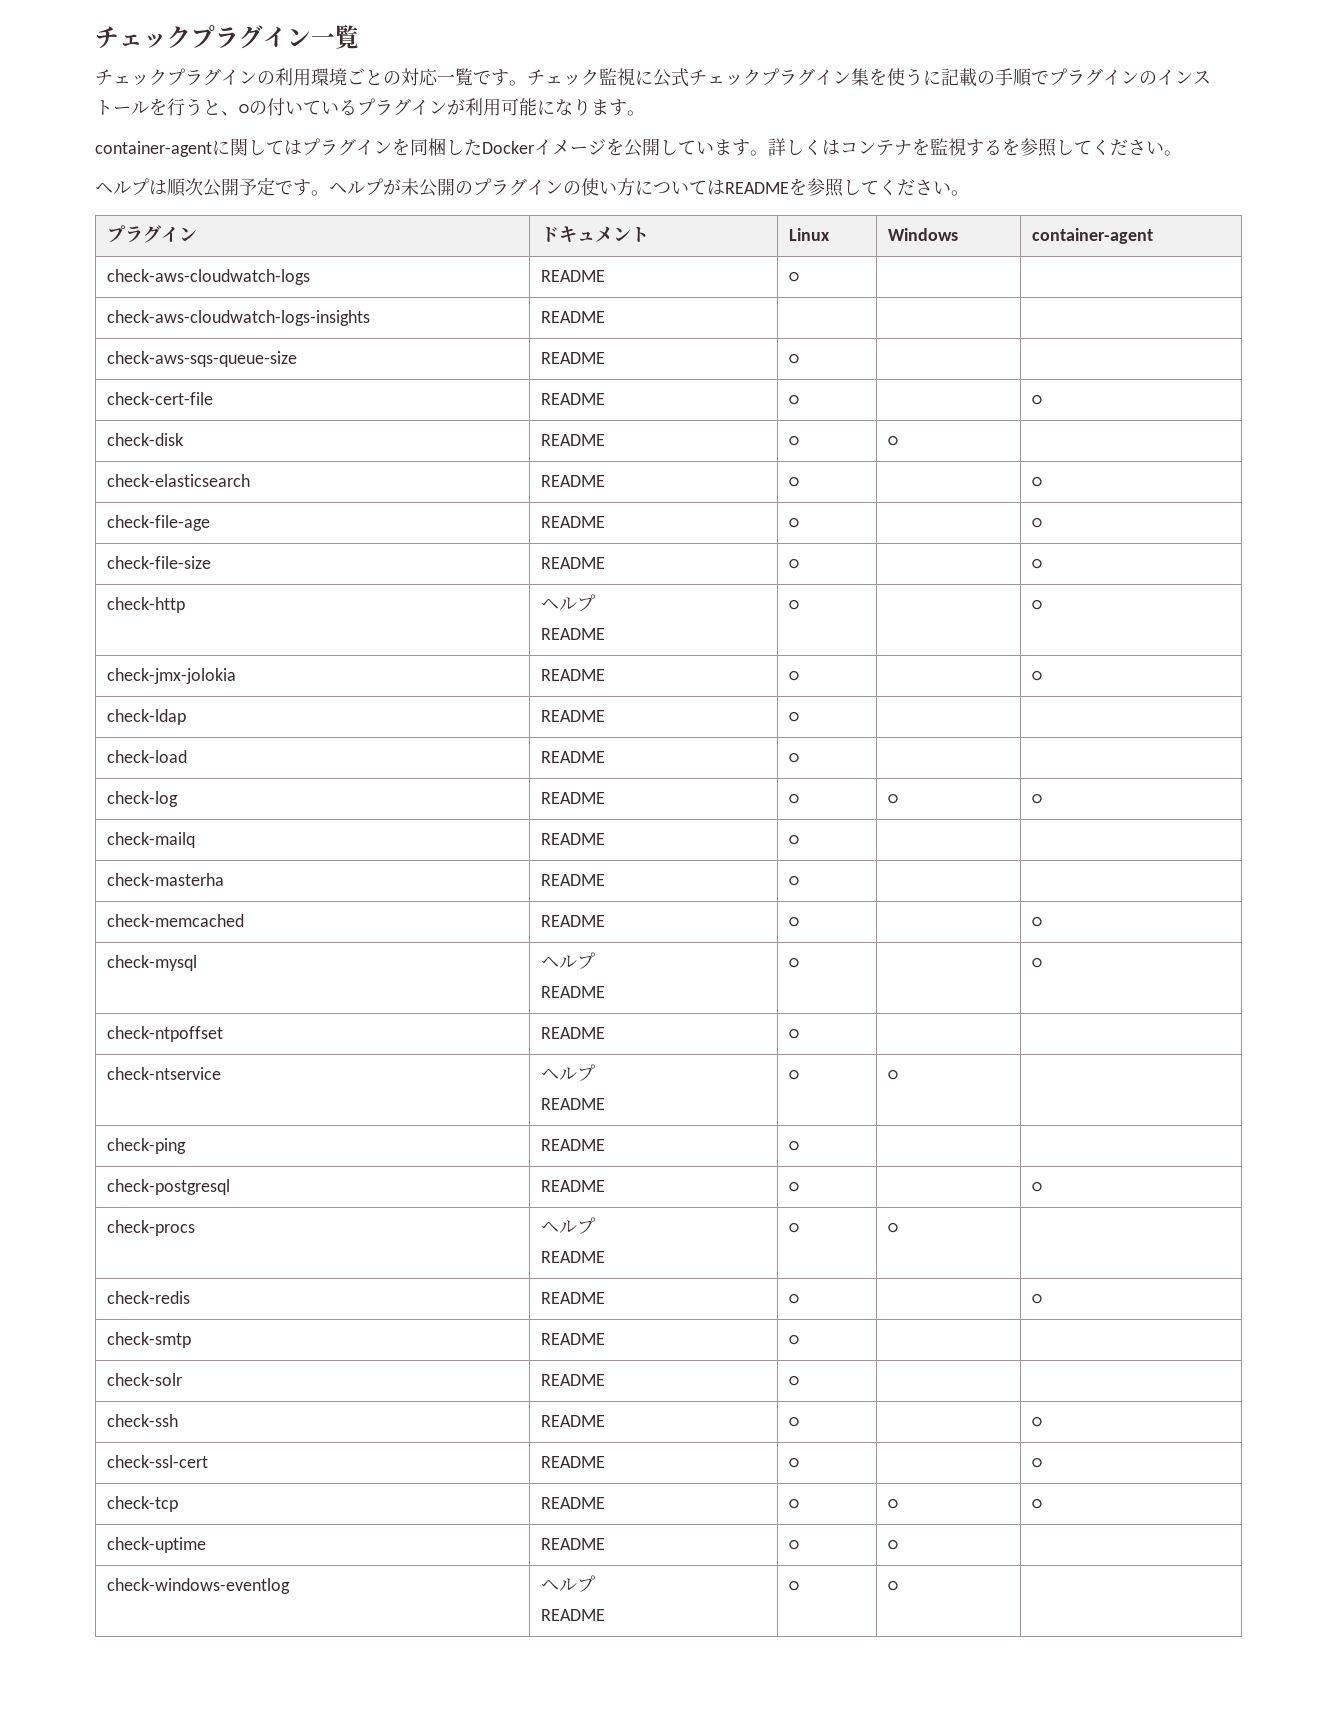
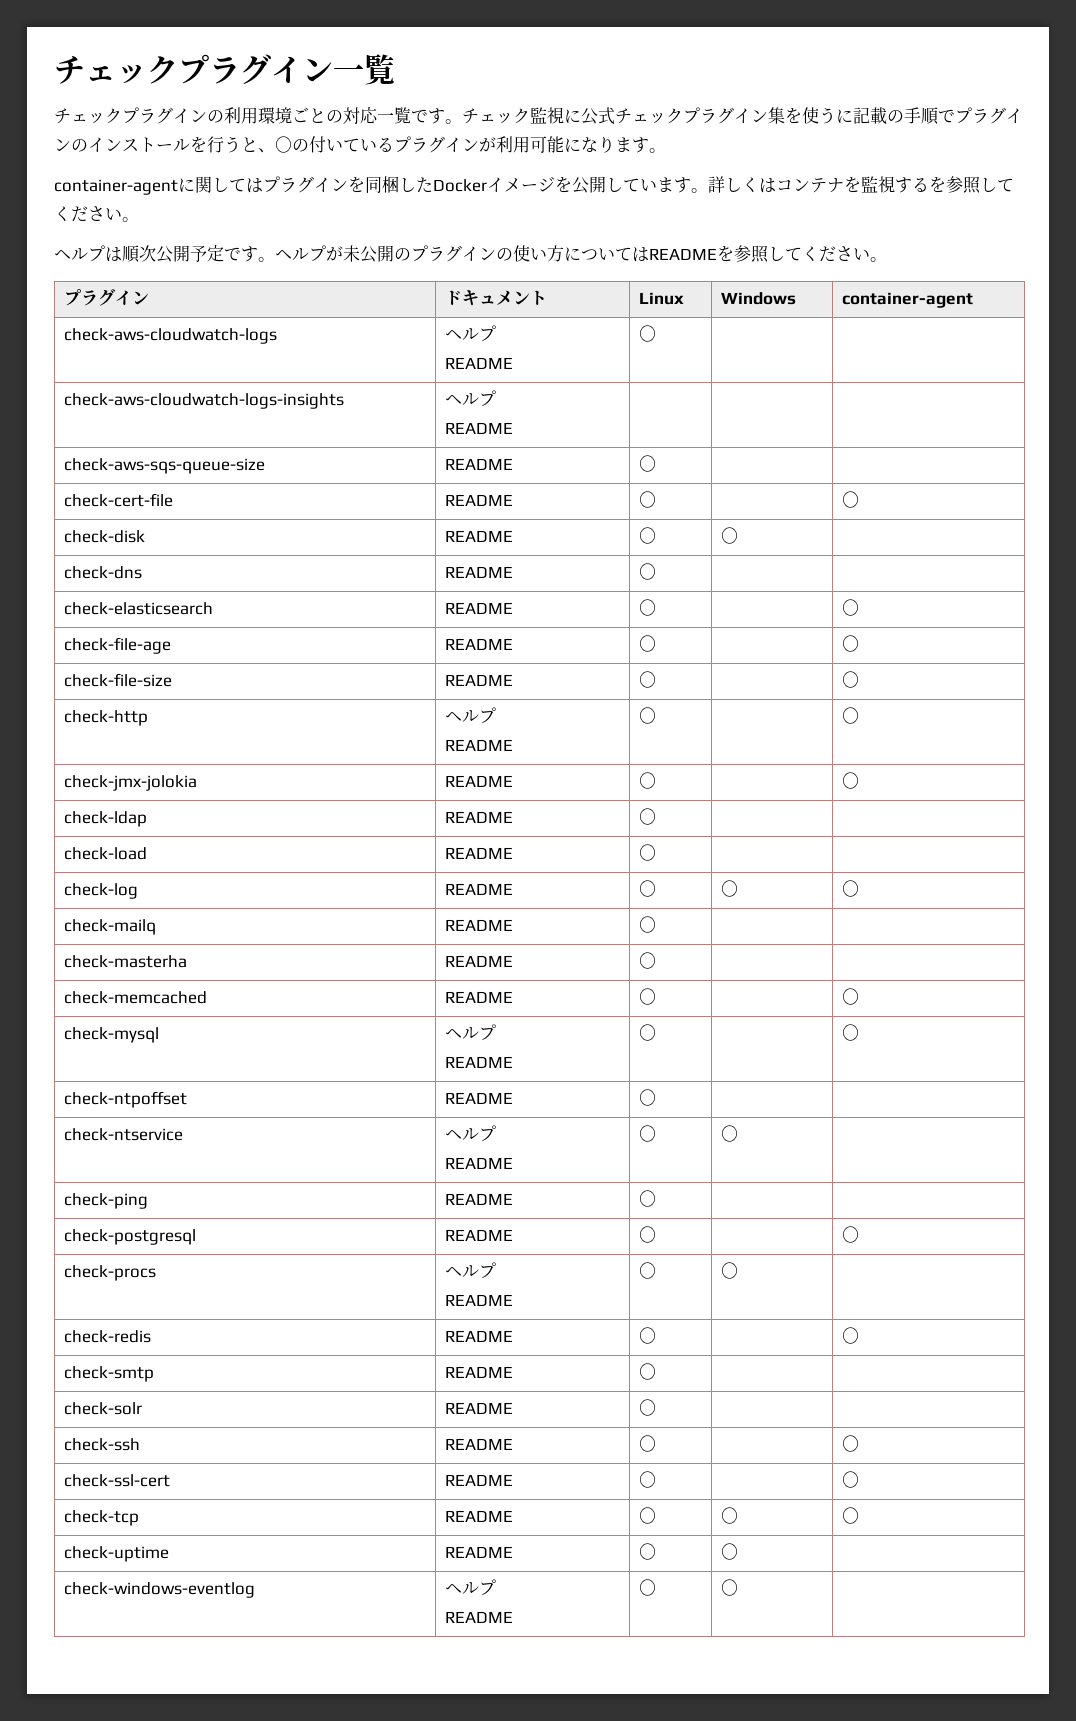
- check-aws-cloudwatch-logs | README | ○ | |
+ check-aws-cloudwatch-logs | ヘルプ
+ README | ○ | |
- check-aws-cloudwatch-logs-insights | README | | |
+ check-aws-cloudwatch-logs-insights | ヘルプ
+ README | | |
+ check-dns | README | ○ | |

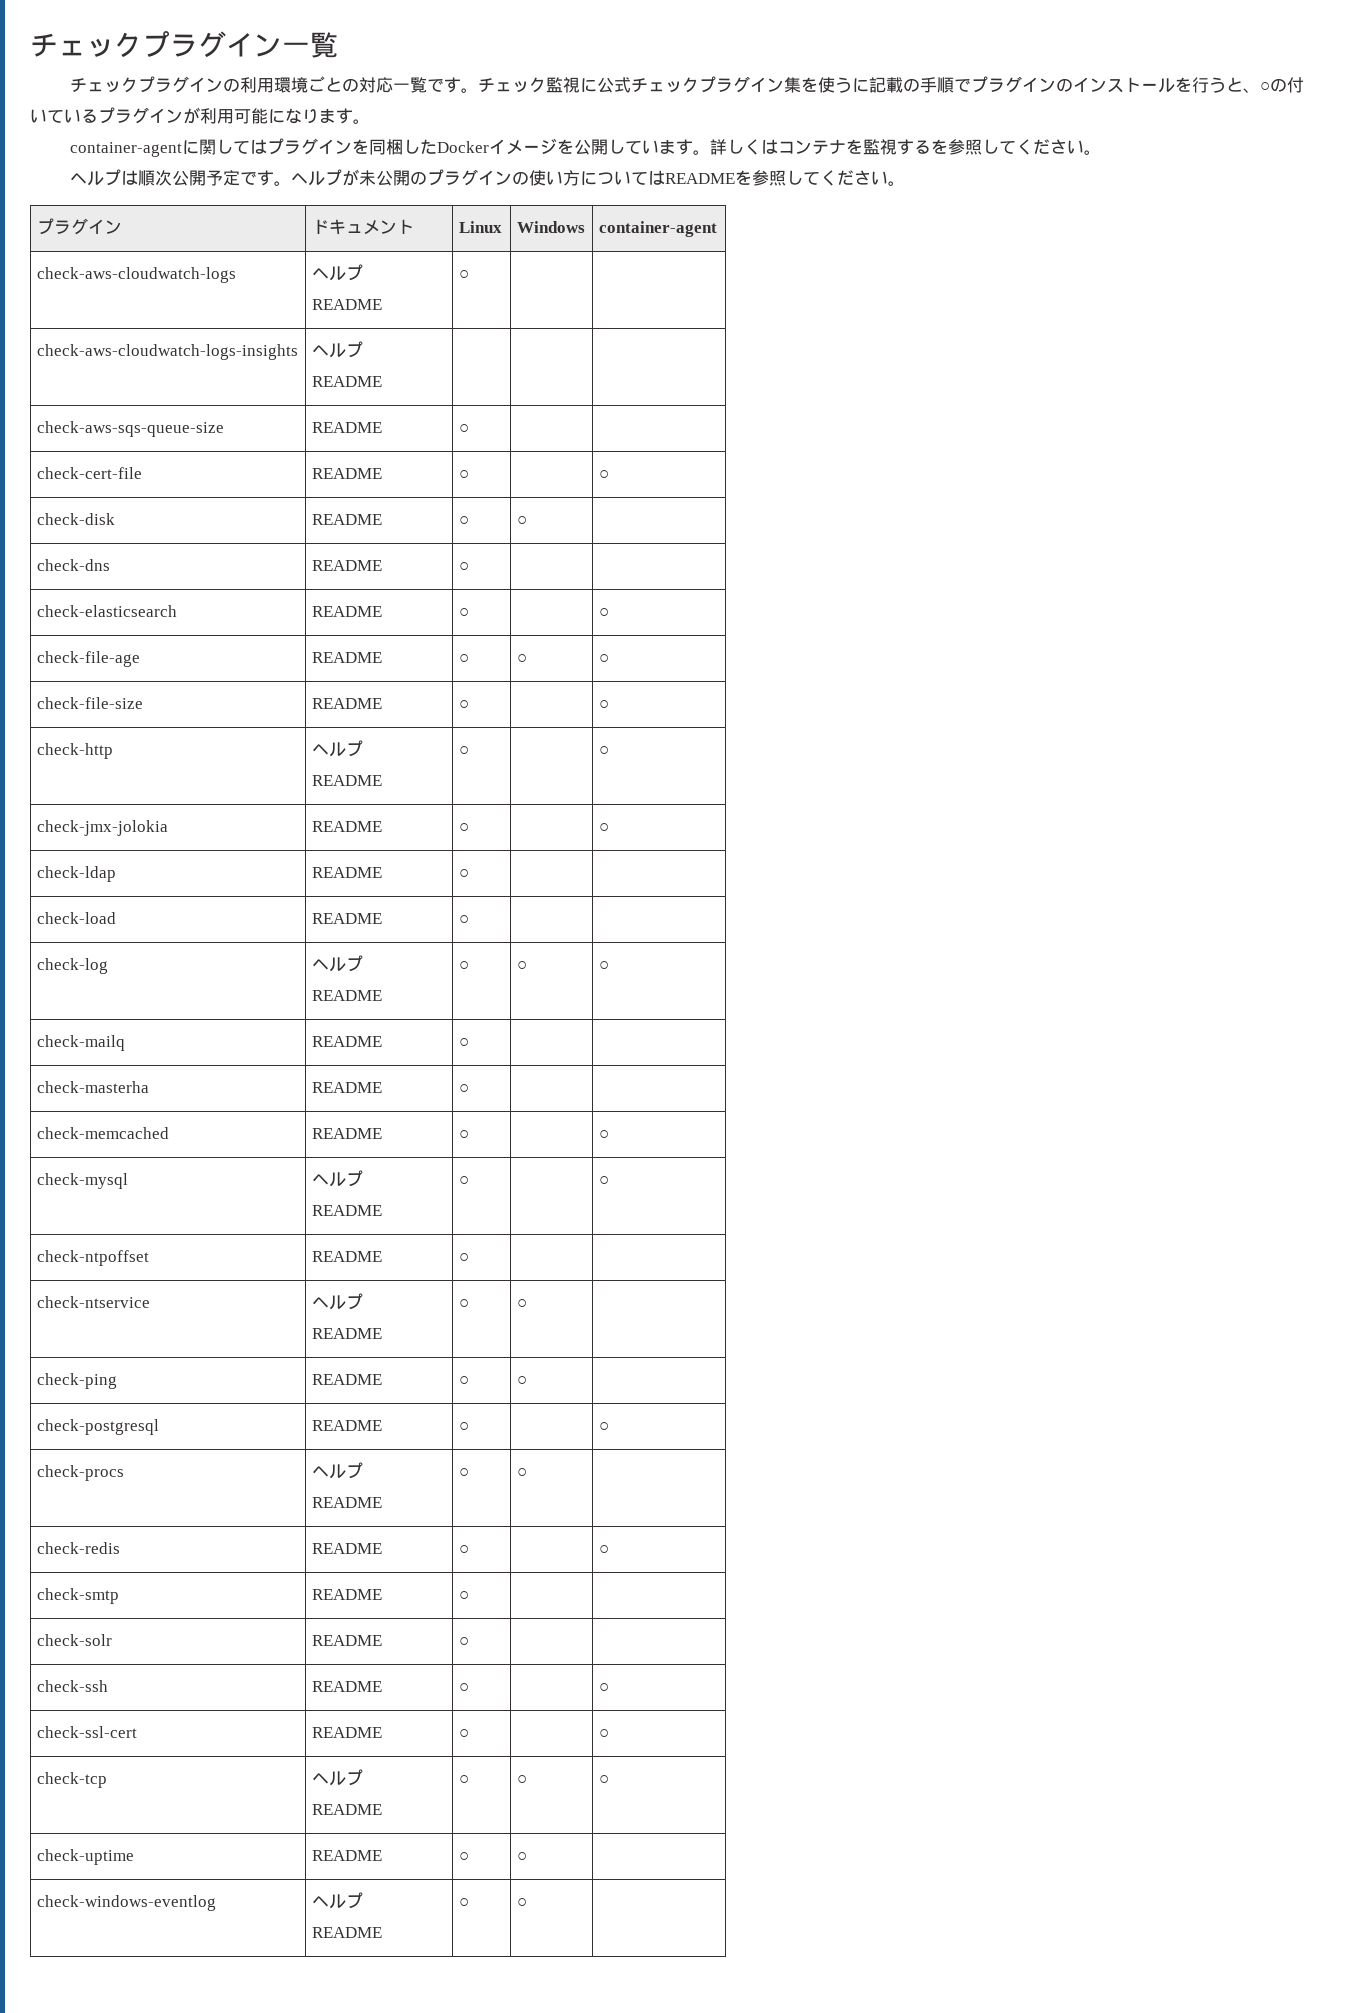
- check-file-age | README | ○ | | ○
+ check-file-age | README | ○ | ○ | ○
- check-log | README | ○ | ○ | ○
+ check-log | ヘルプ
+ README | ○ | ○ | ○
- check-ping | README | ○ | |
+ check-ping | README | ○ | ○ |
- check-tcp | README | ○ | ○ | ○
+ check-tcp | ヘルプ
+ README | ○ | ○ | ○

